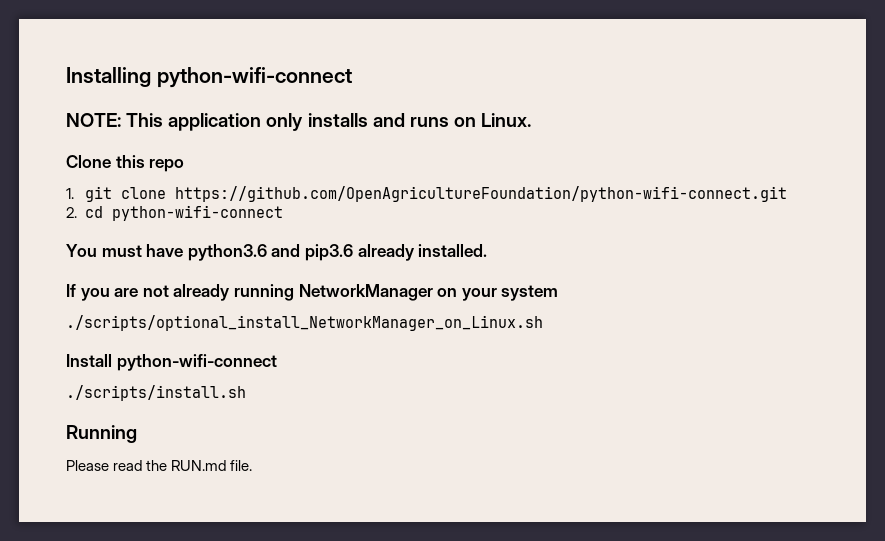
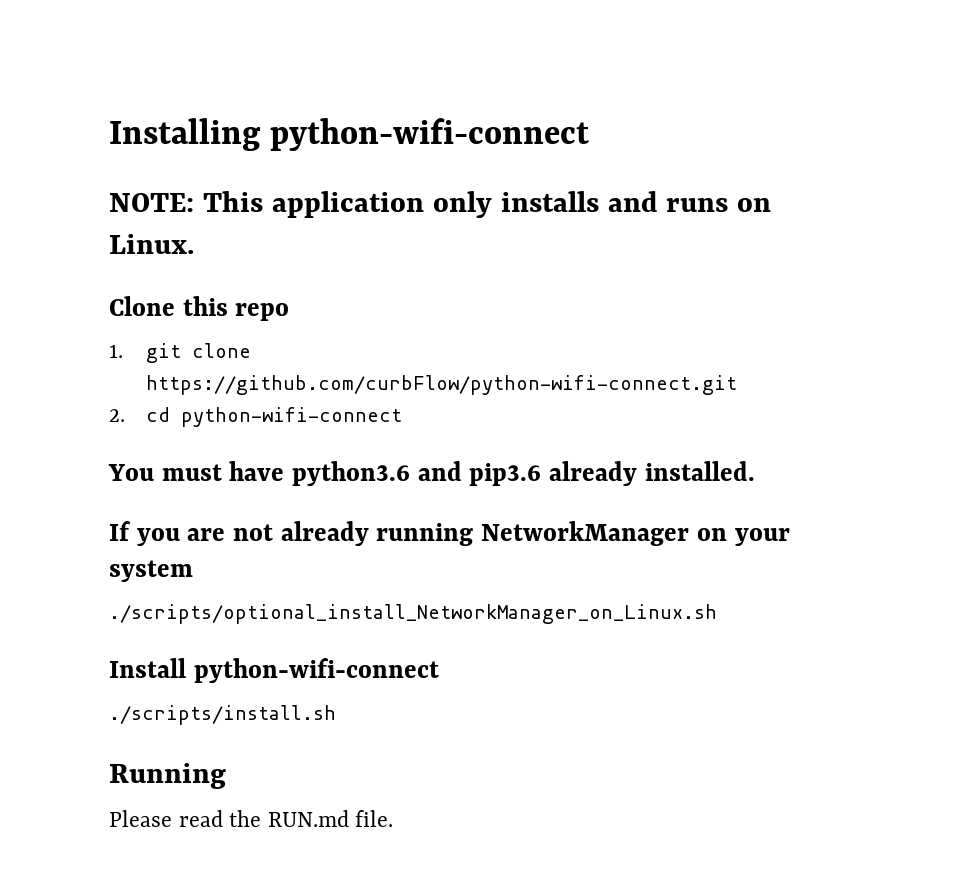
- 1. git clone https://github.com/OpenAgricultureFoundation/python-wifi-connect.git
+ 1. git clone https://github.com/curbFlow/python-wifi-connect.git

